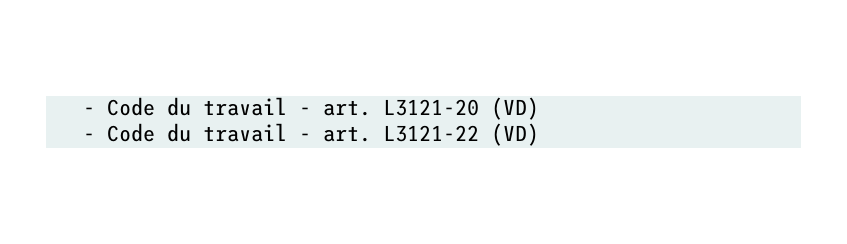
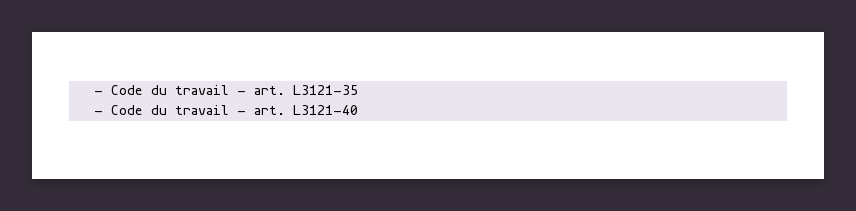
- - Code du travail - art. L3121-20 (VD)
- - Code du travail - art. L3121-22 (VD)
+ - Code du travail - art. L3121-35
+ - Code du travail - art. L3121-40

